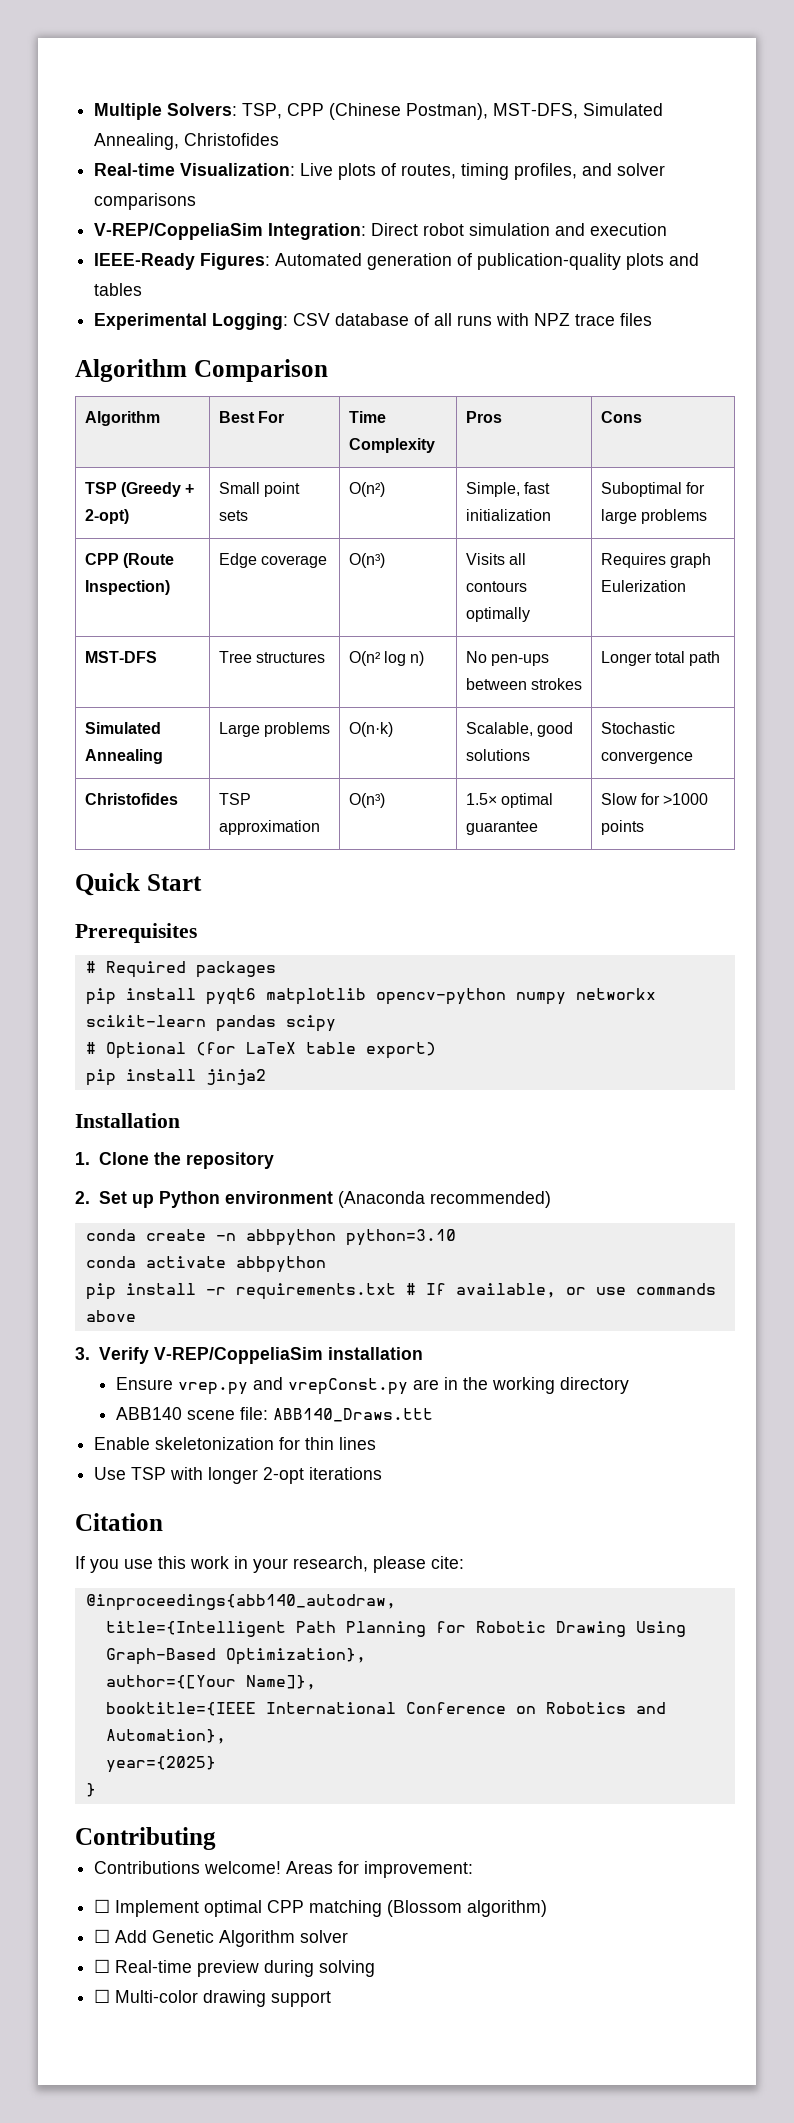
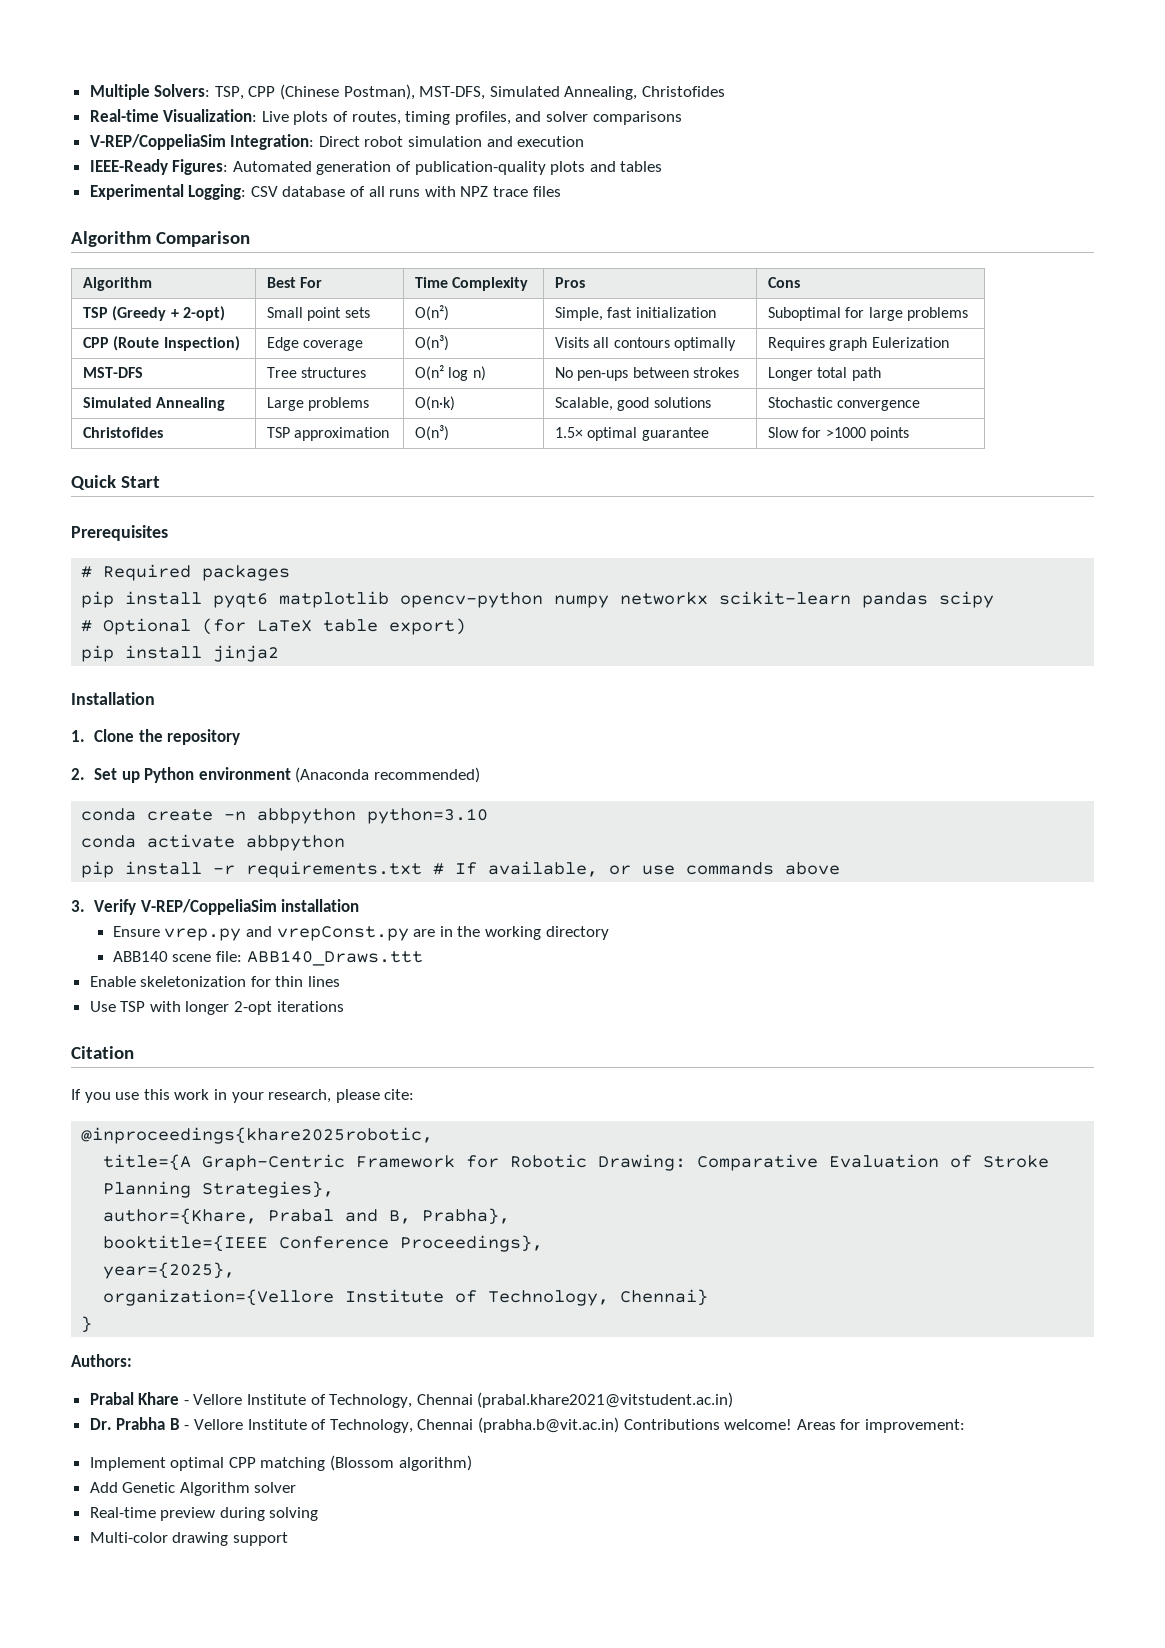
- @inproceedings{abb140_autodraw,
- title={Intelligent Path Planning for Robotic Drawing Using Graph-Based Optimization},
- author={[Your Name]},
- booktitle={IEEE International Conference on Robotics and Automation},
- year={2025}
+ @inproceedings{khare2025robotic,
+ title={A Graph-Centric Framework for Robotic Drawing: Comparative Evaluation of Stroke Planning Strategies},
+ author={Khare, Prabal and B, Prabha},
+ booktitle={IEEE Conference Proceedings},
+ year={2025},
+ organization={Vellore Institute of Technology, Chennai}
  }
- Contributing
- Contributions welcome!
+ Authors:
+ Prabal Khare - Vellore Institute of Technology, Chennai (prabal.khare2021@vitstudent.ac.in)
+ Dr. Prabha B - Vellore Institute of Technology, Chennai (prabha.b@vit.ac.in) Contributions welcome!
- ☐ Implement optimal CPP matching (Blossom algorithm)
+ Implement optimal CPP matching (Blossom algorithm)
- ☐ Add Genetic Algorithm solver
+ Add Genetic Algorithm solver
- ☐ Real-time preview during solving
+ Real-time preview during solving
- ☐ Multi-color drawing support
+ Multi-color drawing support

